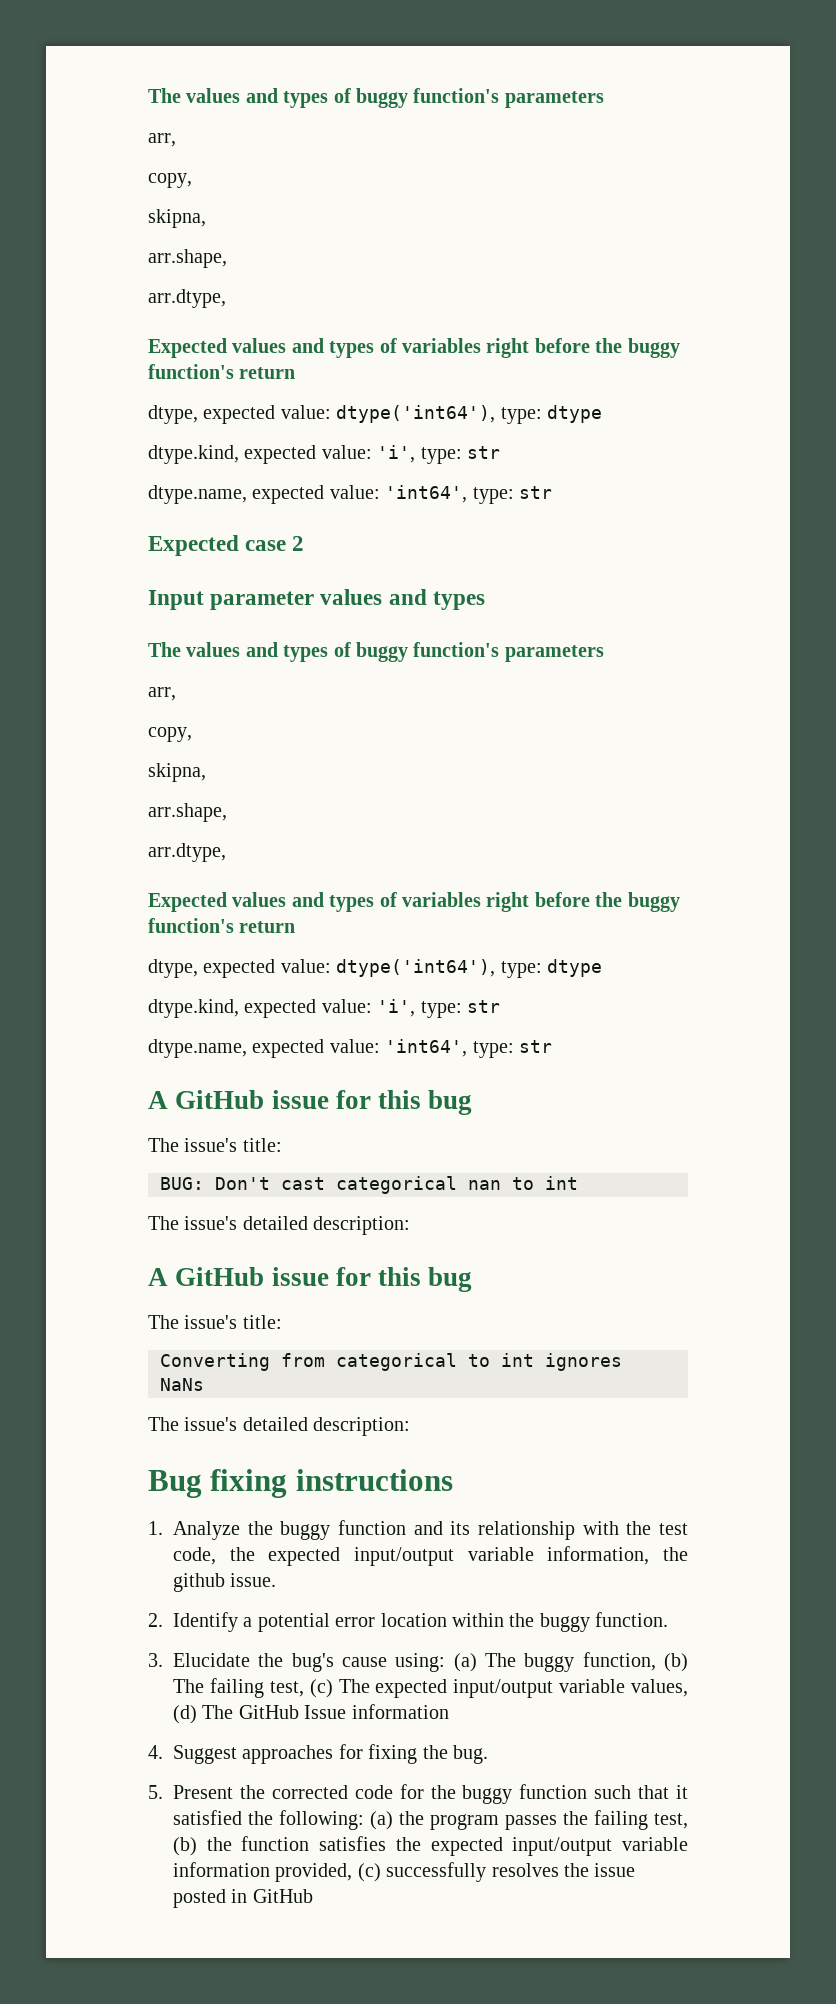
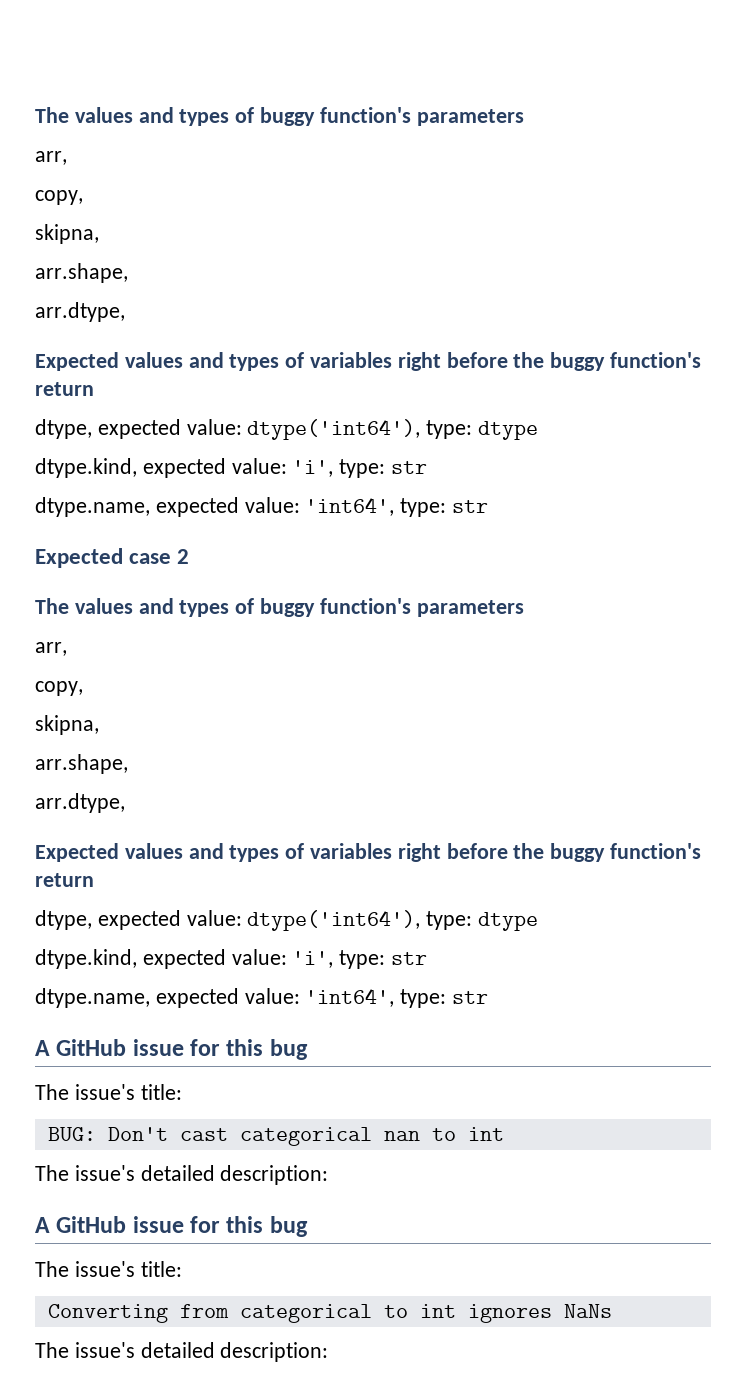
- Input parameter values and types
- Bug fixing instructions
- 1. Analyze the buggy function and its relationship with the test code, the expected input/output variable information, the github issue.
- 2. Identify a potential error location within the buggy function.
- 3. Elucidate the bug's cause using: (a) The buggy function, (b) The failing test, (c) The expected input/output variable values, (d) The GitHub Issue information
- 4. Suggest approaches for fixing the bug.
- 5. Present the corrected code for the buggy function such that it satisfied the following: (a) the program passes the failing test, (b) the function satisfies the expected input/output variable information provided, (c) successfully resolves the issue posted in GitHub

